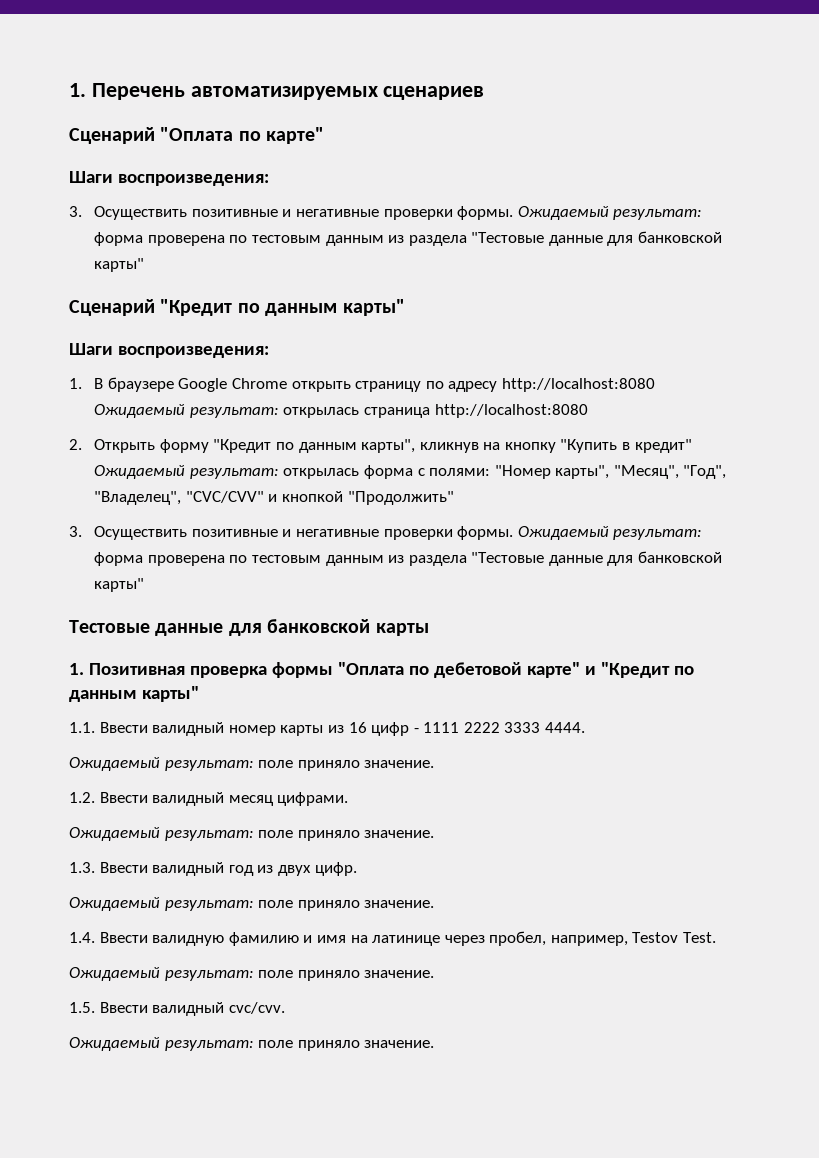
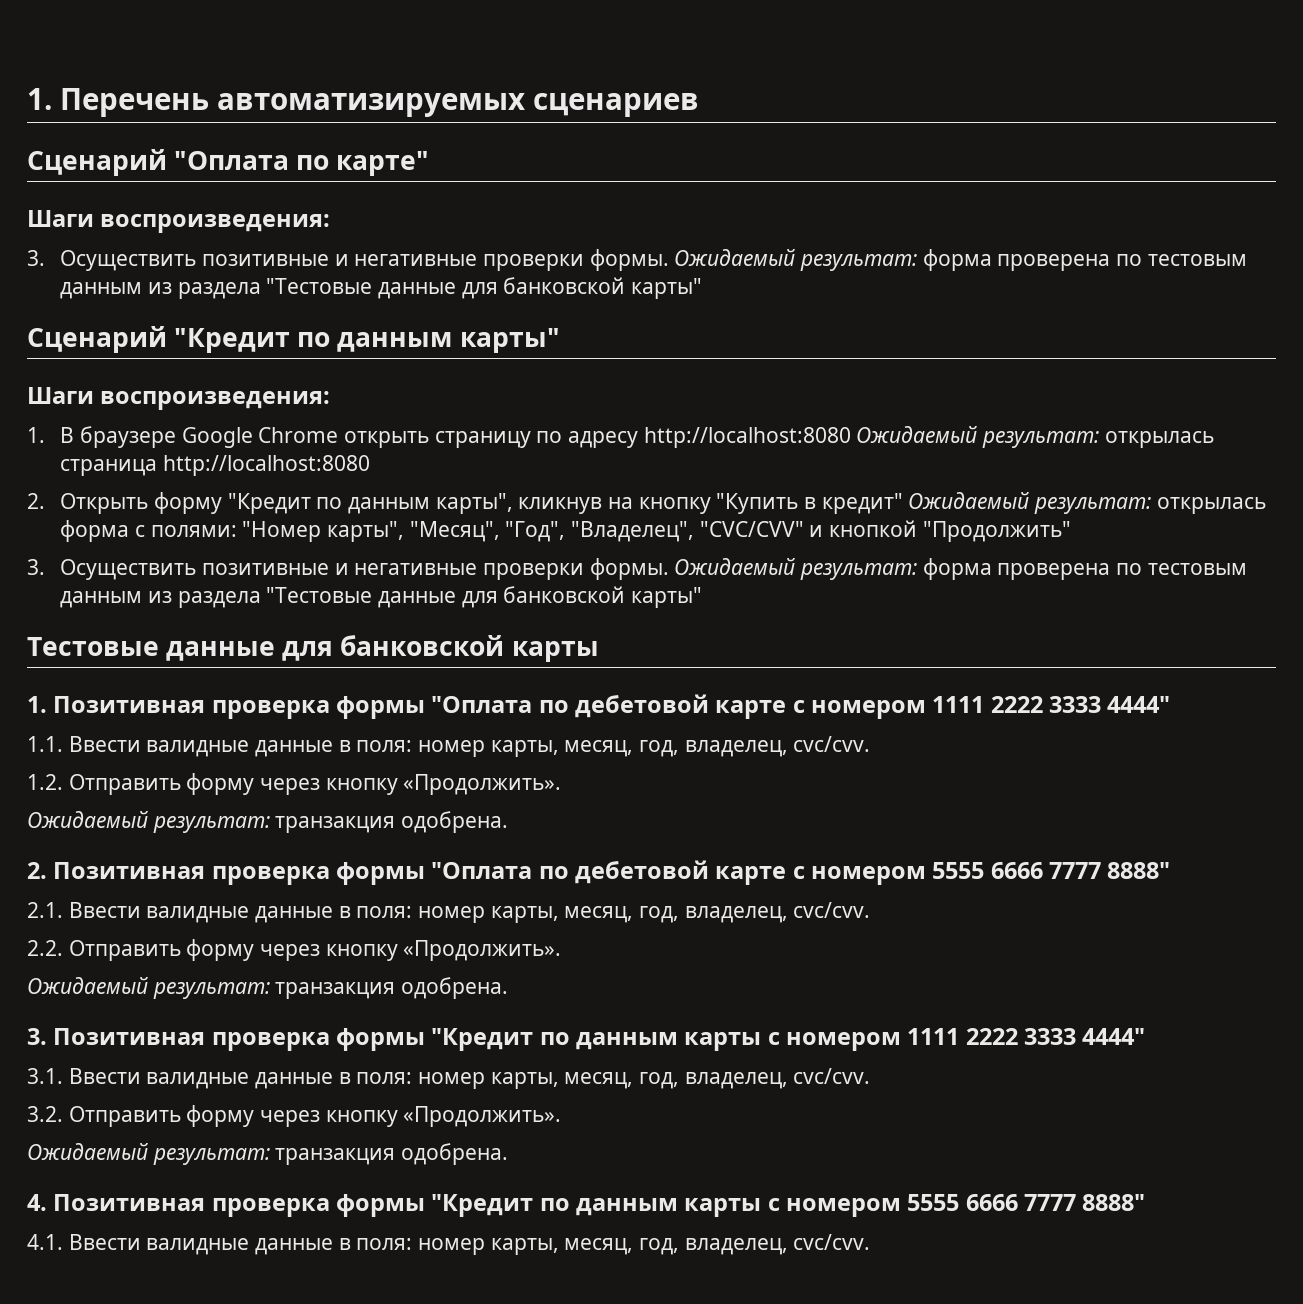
- 1. Позитивная проверка формы "Оплата по дебетовой карте" и "Кредит по данным карты"
- 1.1. Ввести валидный номер карты из 16 цифр - 1111 2222 3333 4444.
- Ожидаемый результат: поле приняло значение.
- 1.2. Ввести валидный месяц цифрами.
- Ожидаемый результат: поле приняло значение.
- 1.3. Ввести валидный год из двух цифр.
- Ожидаемый результат: поле приняло значение.
- 1.4. Ввести валидную фамилию и имя на латинице через пробел, например, Testov Test.
- Ожидаемый результат: поле приняло значение.
- 1.5. Ввести валидный cvc/cvv.
- Ожидаемый результат: поле приняло значение.
+ 1. Позитивная проверка формы "Оплата по дебетовой карте с номером 1111 2222 3333 4444"
+ 1.1. Ввести валидные данные в поля: номер карты, месяц, год, владелец, cvc/cvv.
+ 1.2. Отправить форму через кнопку «Продолжить».
+ Ожидаемый результат: транзакция одобрена.
+ 2. Позитивная проверка формы "Оплата по дебетовой карте с номером 5555 6666 7777 8888"
+ 2.1. Ввести валидные данные в поля: номер карты, месяц, год, владелец, cvc/cvv.
+ 2.2. Отправить форму через кнопку «Продолжить».
+ Ожидаемый результат: транзакция одобрена.
+ 3. Позитивная проверка формы "Кредит по данным карты с номером 1111 2222 3333 4444"
+ 3.1. Ввести валидные данные в поля: номер карты, месяц, год, владелец, cvc/cvv.
+ 3.2. Отправить форму через кнопку «Продолжить».
+ Ожидаемый результат: транзакция одобрена.
+ 4. Позитивная проверка формы "Кредит по данным карты с номером 5555 6666 7777 8888"
+ 4.1. Ввести валидные данные в поля: номер карты, месяц, год, владелец, cvc/cvv.

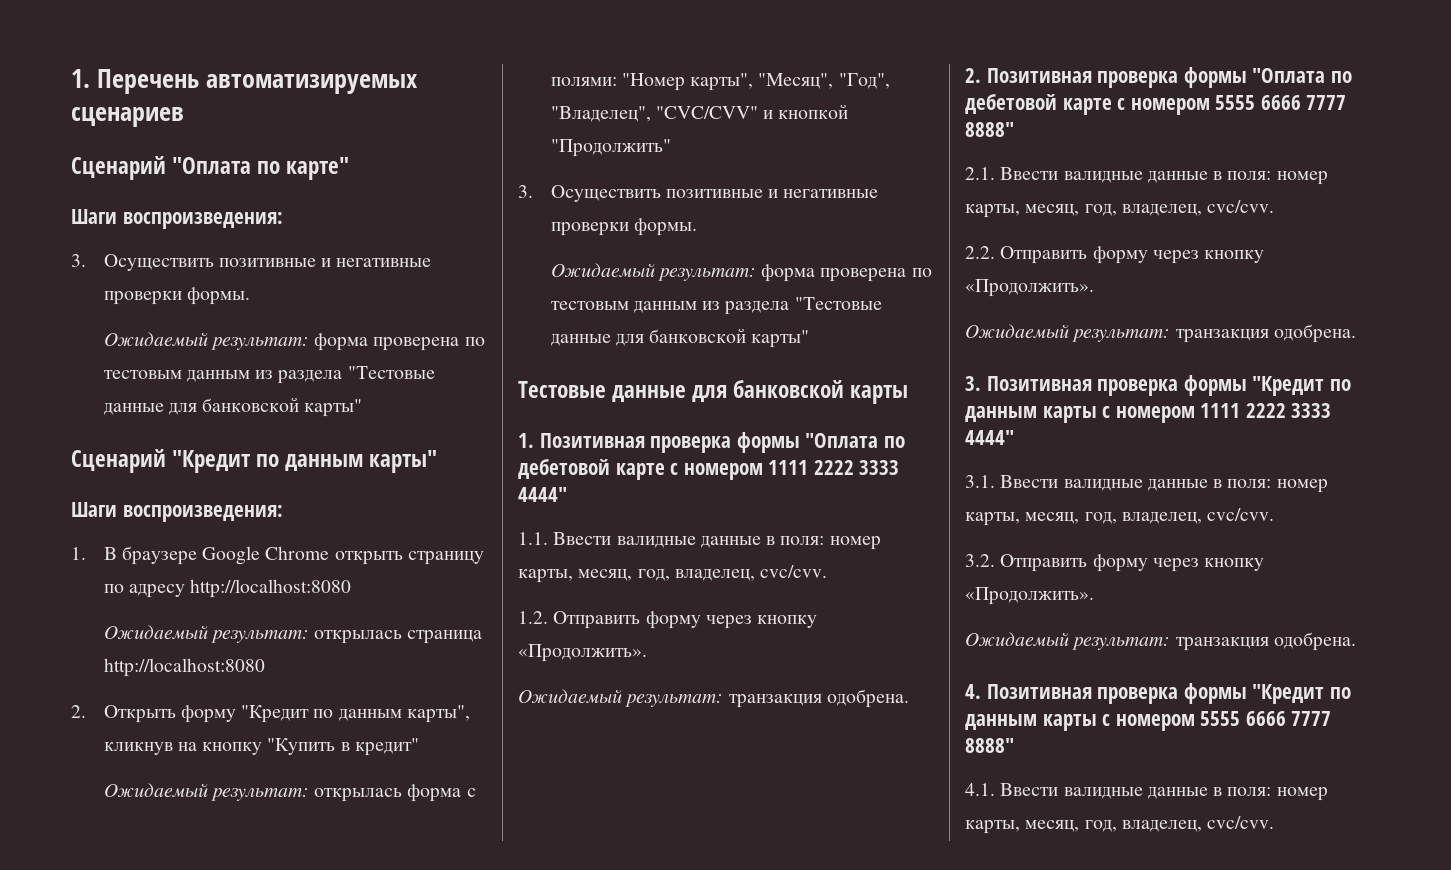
  Сценарий "Оплата по карте"
  Шаги воспроизведения:
- 3. Осуществить позитивные и негативные проверки формы. Ожидаемый результат: форма проверена по тестовым данным из раздела "Тестовые данные для банковской карты"
+ 3. Осуществить позитивные и негативные проверки формы.
+ Ожидаемый результат: форма проверена по тестовым данным из раздела "Тестовые данные для банковской карты"
- 1. В браузере Google Chrome открыть страницу по адресу http://localhost:8080 Ожидаемый результат: открылась страница http://localhost:8080
+ 1. В браузере Google Chrome открыть страницу по адресу http://localhost:8080
+ Ожидаемый результат: открылась страница http://localhost:8080
- 2. Открыть форму "Кредит по данным карты", кликнув на кнопку "Купить в кредит" Ожидаемый результат: открылась форма с полями: "Номер карты", "Месяц", "Год", "Владелец", "CVC/CVV" и кнопкой "Продолжить"
- 3. Осуществить позитивные и негативные проверки формы. Ожидаемый результат: форма проверена по тестовым данным из раздела "Тестовые данные для банковской карты"
+ 2. Открыть форму "Кредит по данным карты", кликнув на кнопку "Купить в кредит"
+ Ожидаемый результат: открылась форма с полями: "Номер карты", "Месяц", "Год", "Владелец", "CVC/CVV" и кнопкой "Продолжить"
+ 3. Осуществить позитивные и негативные проверки формы.
+ Ожидаемый результат: форма проверена по тестовым данным из раздела "Тестовые данные для банковской карты"

